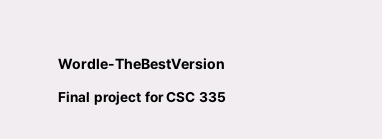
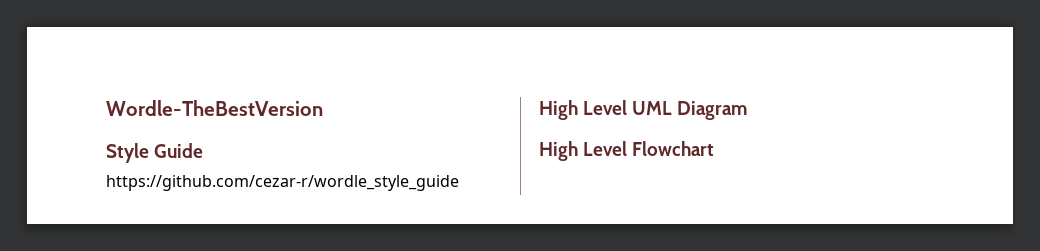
- Final project for CSC 335
+ Style Guide
+ https://github.com/cezar-r/wordle_style_guide
+ High Level UML Diagram
+ High Level Flowchart

